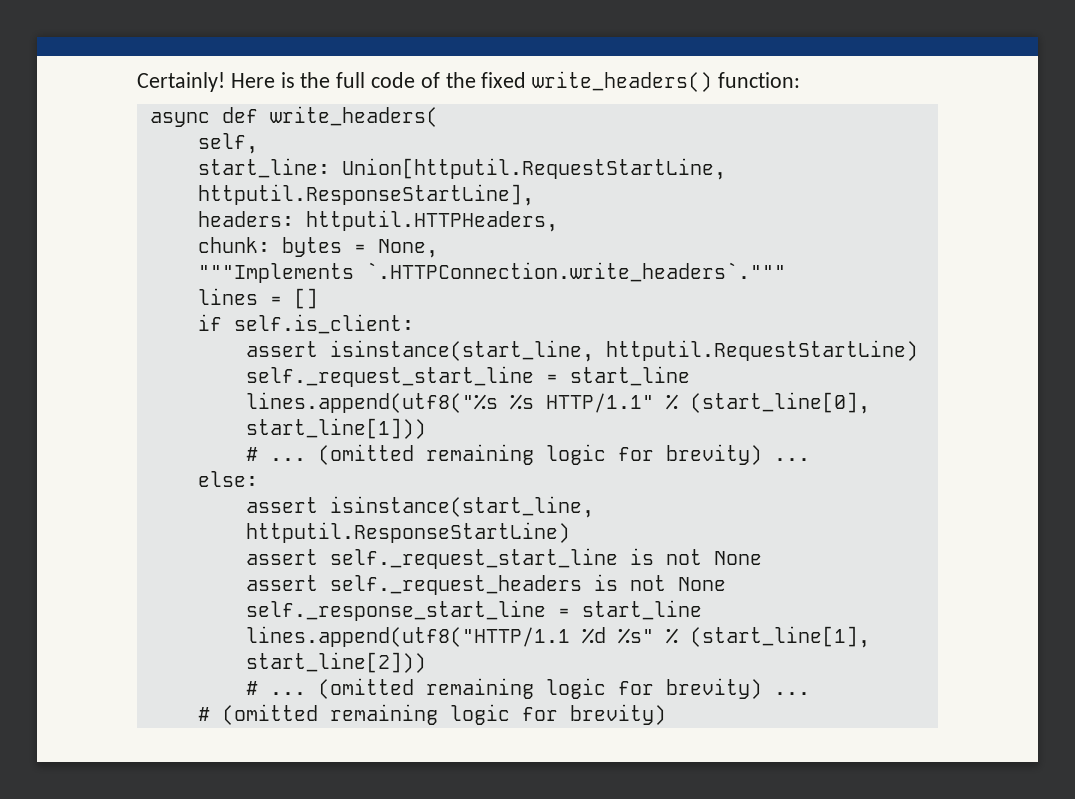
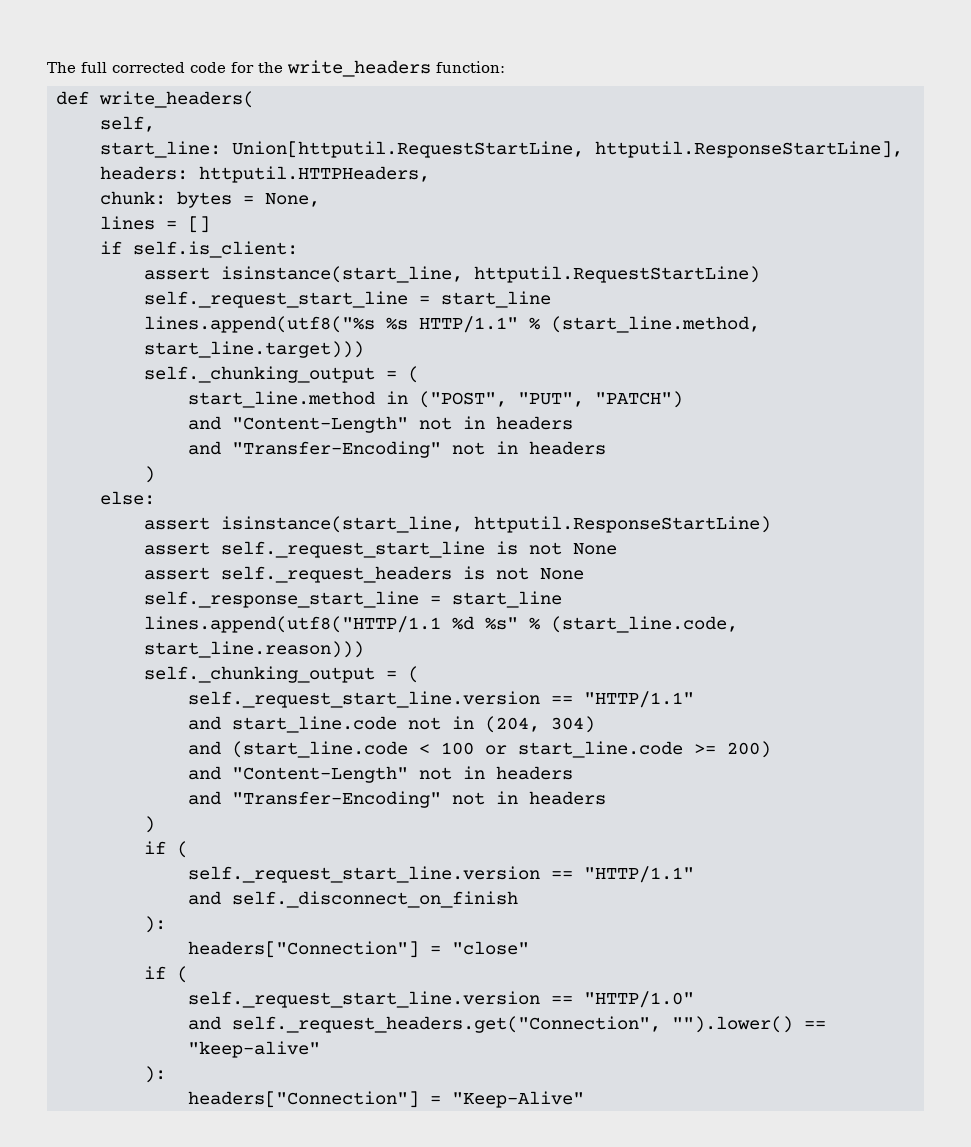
- Certainly! Here is the full code of the fixed write_headers() function:
+ The full corrected code for the write_headers function:
- async def write_headers(
+ def write_headers(
- """Implements `.HTTPConnection.write_headers`."""
- lines.append(utf8("%s %s HTTP/1.1" % (start_line[0], start_line[1]))
- # ... (omitted remaining logic for brevity) ...
+ lines.append(utf8("%s %s HTTP/1.1" % (start_line.method, start_line.target)))
+ self._chunking_output = (
+ start_line.method in ("POST", "PUT", "PATCH")
+ and "Content-Length" not in headers
+ and "Transfer-Encoding" not in headers
+ )
- lines.append(utf8("HTTP/1.1 %d %s" % (start_line[1], start_line[2]))
- # ... (omitted remaining logic for brevity) ...
- # (omitted remaining logic for brevity)
+ lines.append(utf8("HTTP/1.1 %d %s" % (start_line.code, start_line.reason)))
+ self._chunking_output = (
+ self._request_start_line.version == "HTTP/1.1"
+ and start_line.code not in (204, 304)
+ and (start_line.code < 100 or start_line.code >= 200)
+ and "Content-Length" not in headers
+ and "Transfer-Encoding" not in headers
+ )
+ if (
+ self._request_start_line.version == "HTTP/1.1"
+ and self._disconnect_on_finish
+ ):
+ headers["Connection"] = "close"
+ if (
+ self._request_start_line.version == "HTTP/1.0"
+ and self._request_headers.get("Connection", "").lower() == "keep-alive"
+ ):
+ headers["Connection"] = "Keep-Alive"

